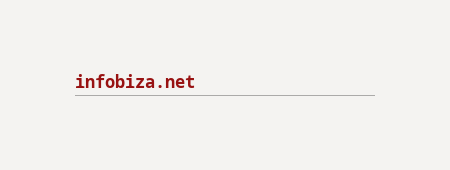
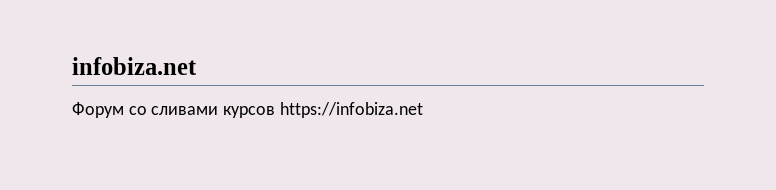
+ Форум со сливами курсов https://infobiza.net

